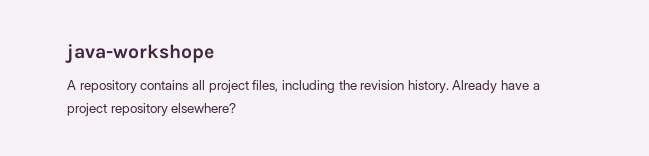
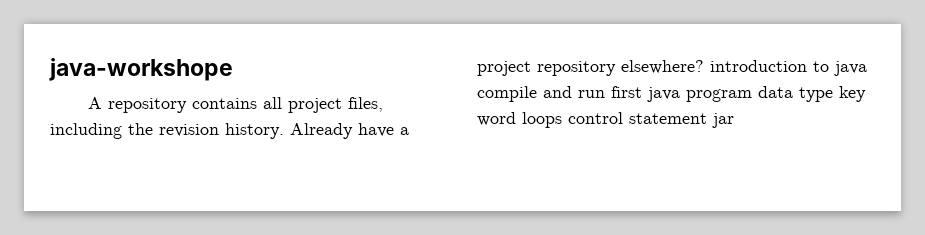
- Already have a project repository elsewhere?
+ Already have a project repository elsewhere? introduction to java compile and run first java program data type key word loops control statement jar

